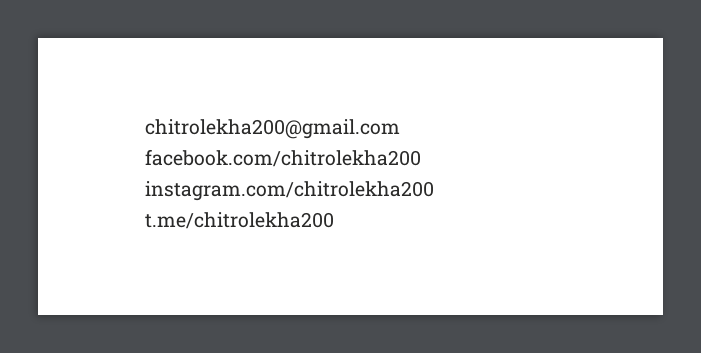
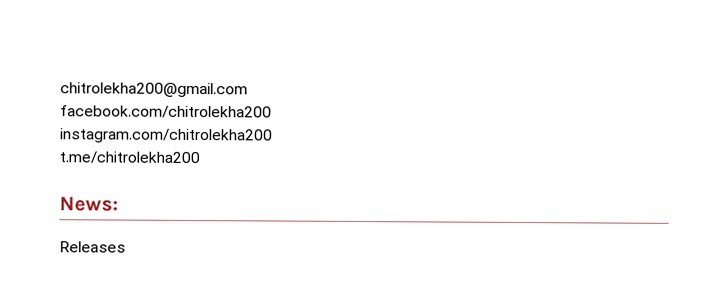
+ News:
+ Releases

